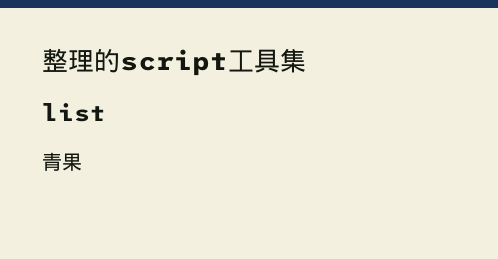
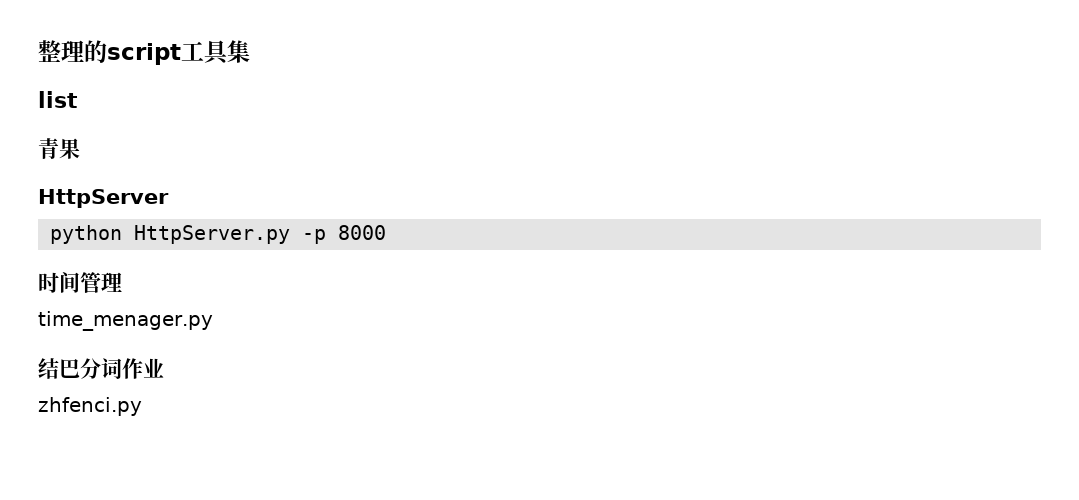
+ HttpServer
+ python HttpServer.py -p 8000
+ 时间管理
+ time_menager.py
+ 结巴分词作业
+ zhfenci.py

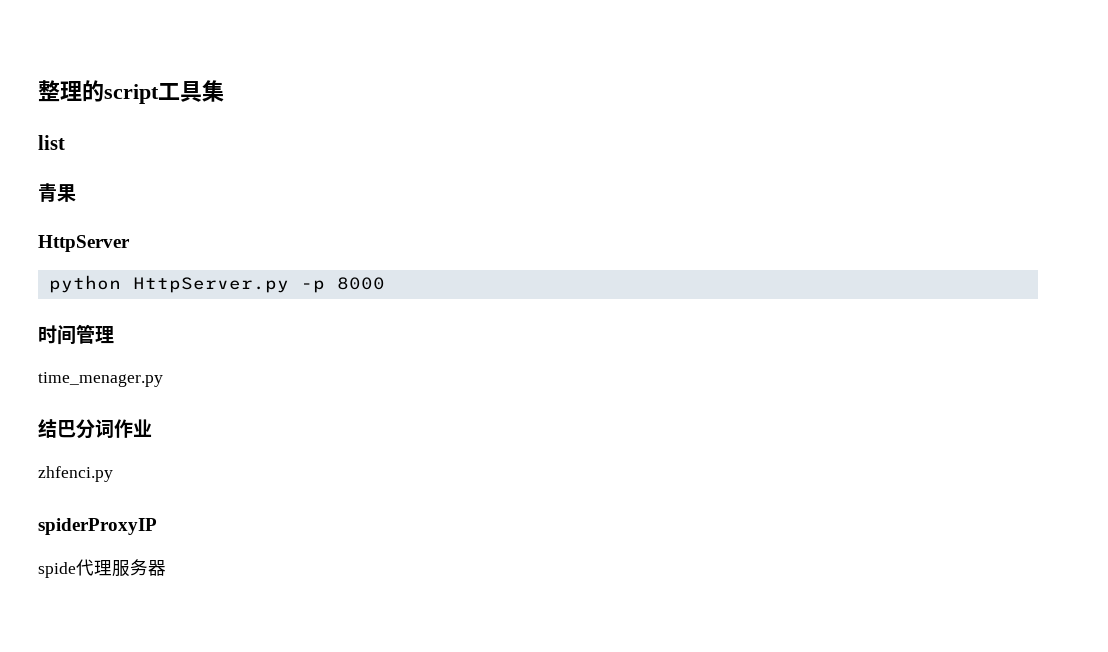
+ spiderProxyIP
+ spide代理服务器

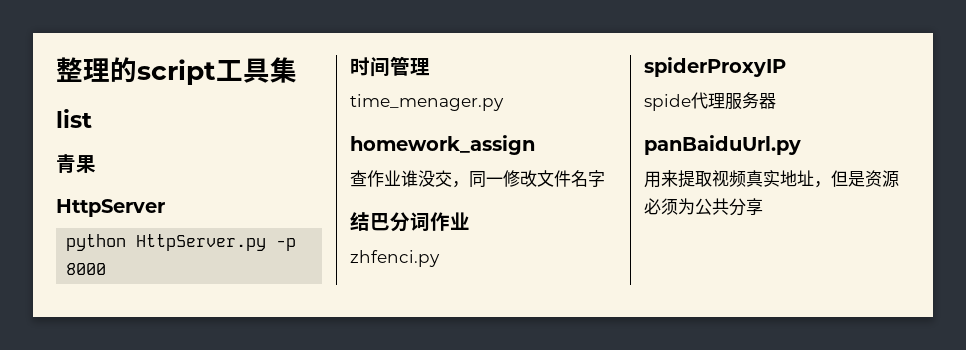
+ homework_assign
+ 查作业谁没交，同一修改文件名字
+ panBaiduUrl.py
+ 用来提取视频真实地址，但是资源必须为公共分享

